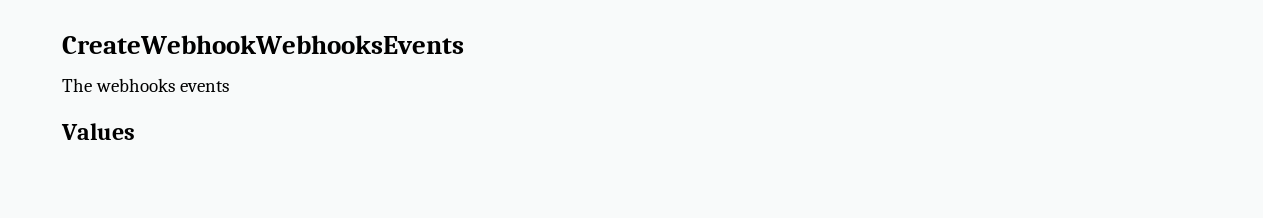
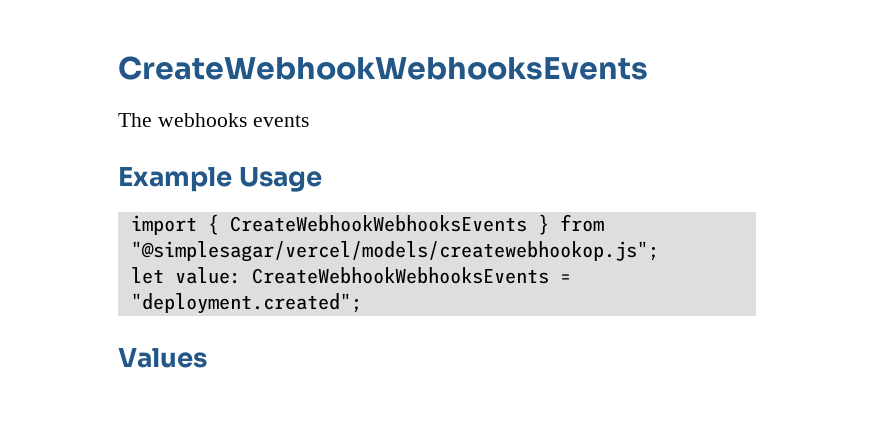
+ Example Usage
+ import { CreateWebhookWebhooksEvents } from "@simplesagar/vercel/models/createwebhookop.js";
+ let value: CreateWebhookWebhooksEvents = "deployment.created";

